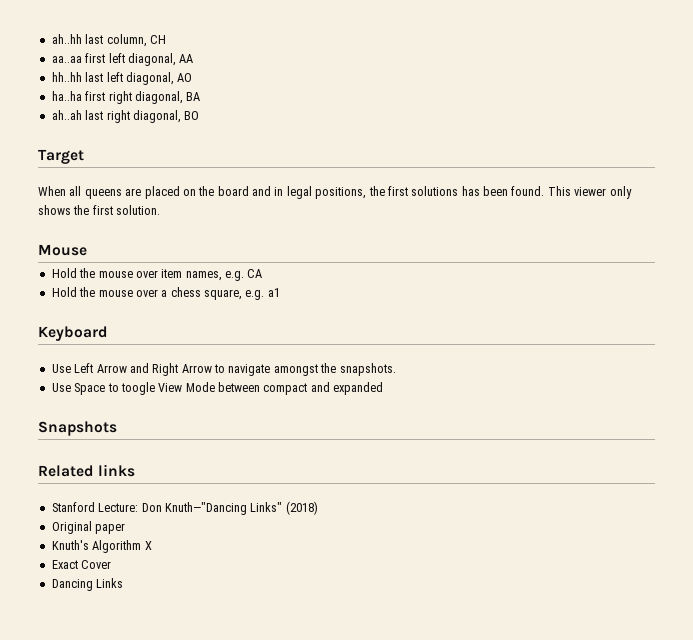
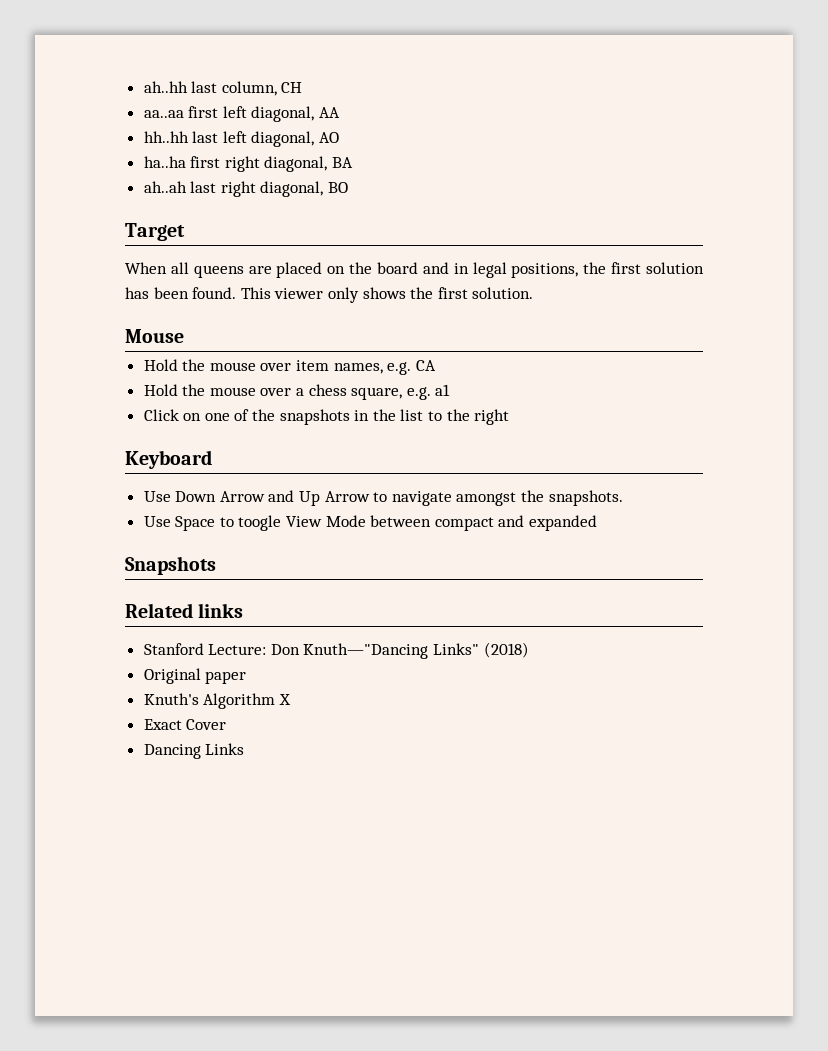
- When all queens are placed on the board and in legal positions, the first solutions has been found.
+ When all queens are placed on the board and in legal positions, the first solution has been found.
+ Click on one of the snapshots in the list to the right
- Use Left Arrow and Right Arrow to navigate amongst the snapshots.
+ Use Down Arrow and Up Arrow to navigate amongst the snapshots.

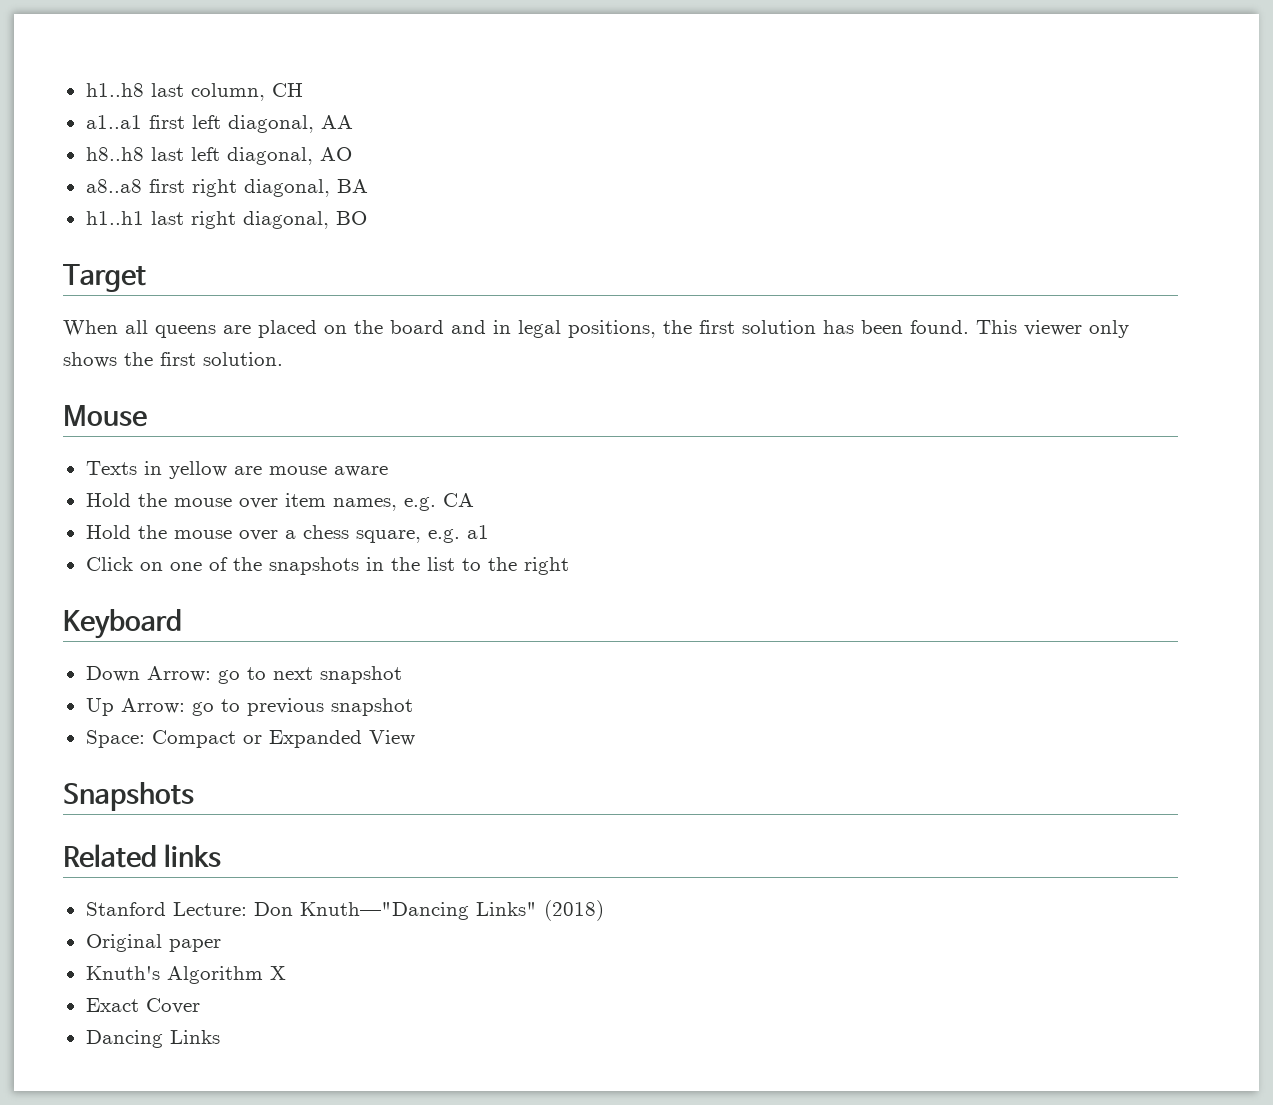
- ah..hh last column, CH
+ h1..h8 last column, CH
- aa..aa first left diagonal, AA
+ a1..a1 first left diagonal, AA
- hh..hh last left diagonal, AO
+ h8..h8 last left diagonal, AO
- ha..ha first right diagonal, BA
+ a8..a8 first right diagonal, BA
- ah..ah last right diagonal, BO
+ h1..h1 last right diagonal, BO
+ Texts in yellow are mouse aware
- Use Down Arrow and Up Arrow to navigate amongst the snapshots.
- Use Space to toogle View Mode between compact and expanded
+ Down Arrow: go to next snapshot
+ Up Arrow: go to previous snapshot
+ Space: Compact or Expanded View

